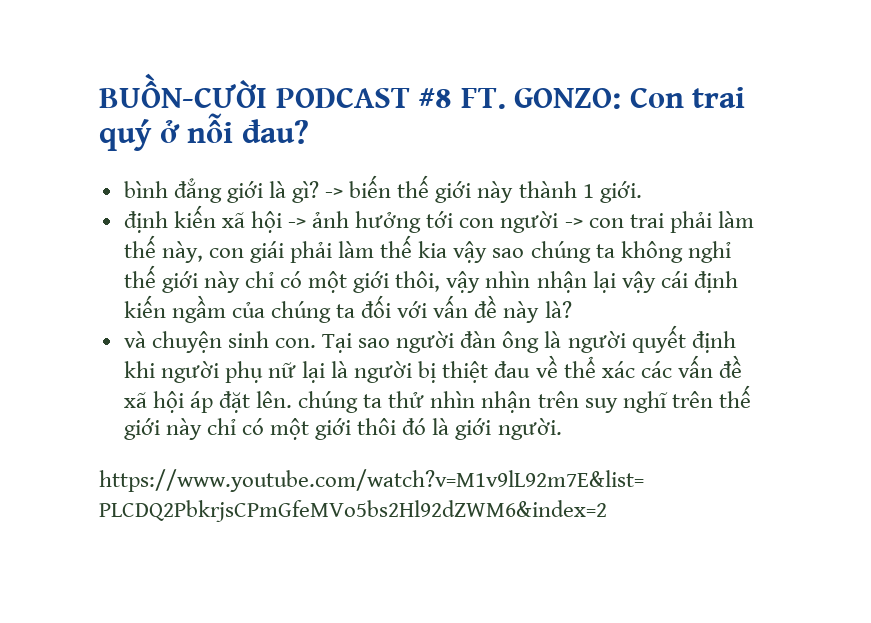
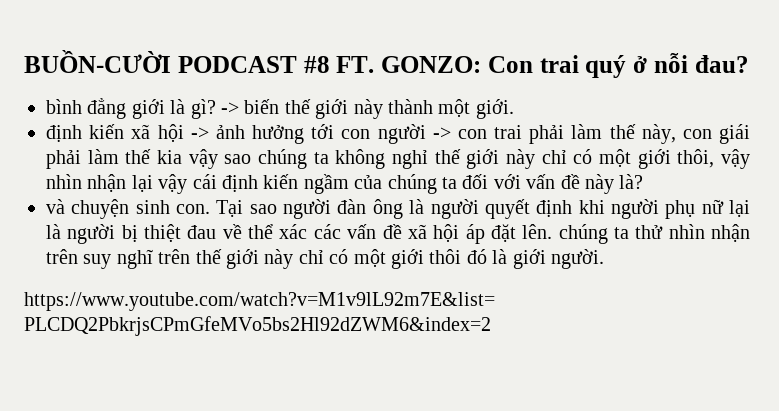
- -> biến thế giới này thành 1 giới.
+ -> biến thế giới này thành một giới.

